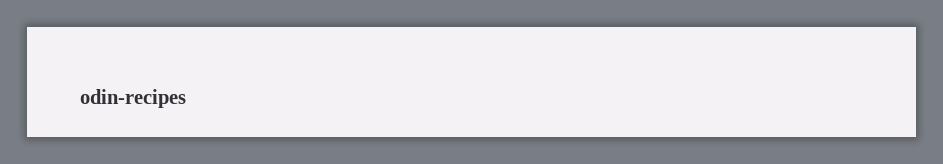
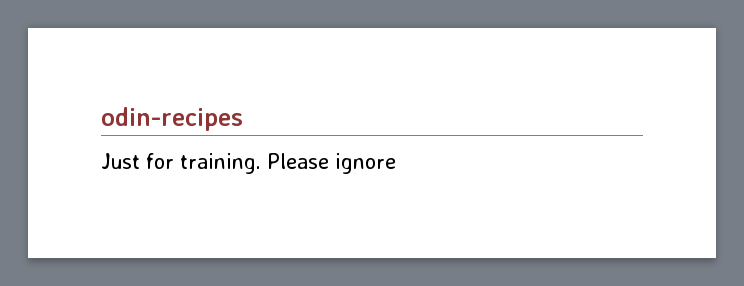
+ Just for training. Please ignore

